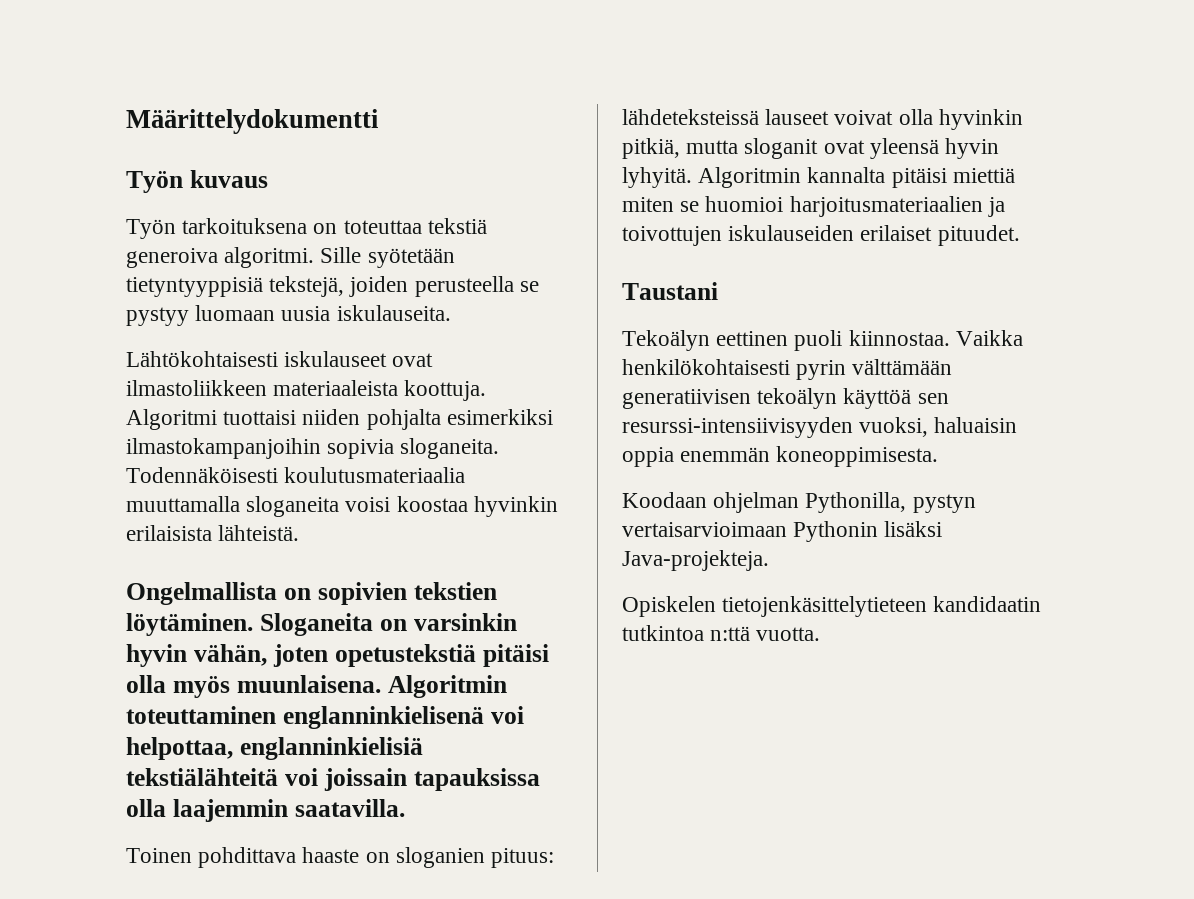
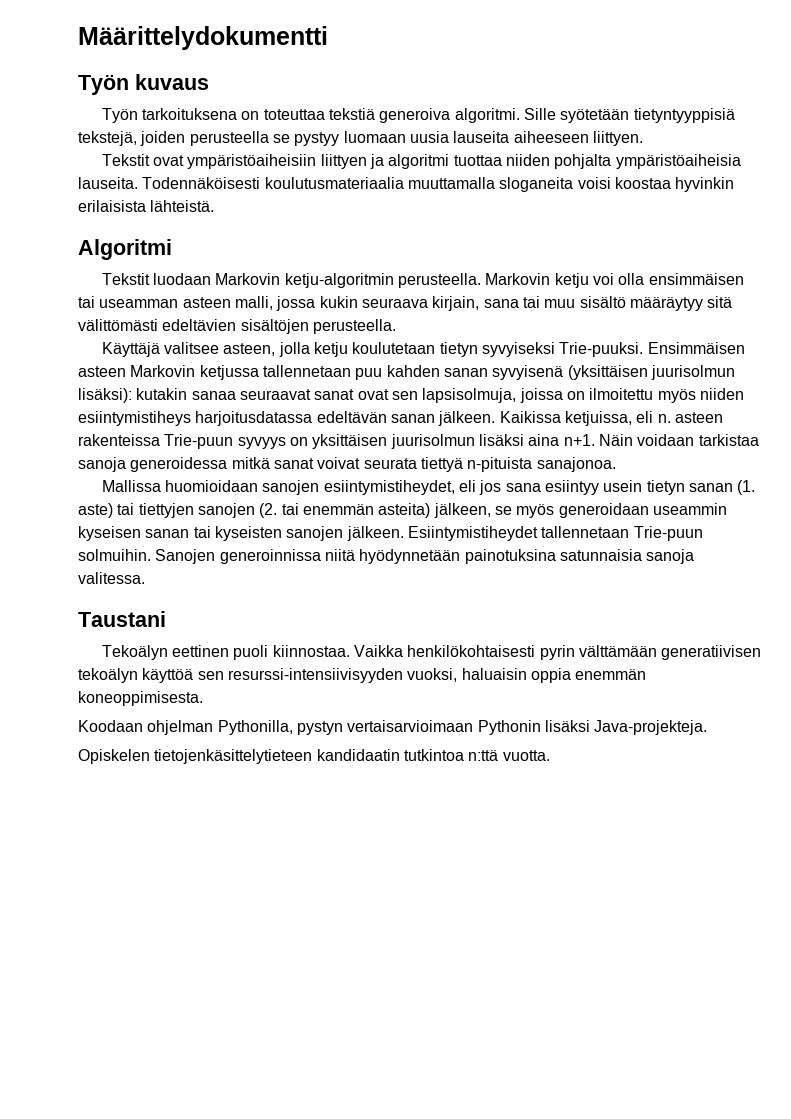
- Sille syötetään tietyntyyppisiä tekstejä, joiden perusteella se pystyy luomaan uusia iskulauseita.
- Lähtökohtaisesti iskulauseet ovat ilmastoliikkeen materiaaleista koottuja. Algoritmi tuottaisi niiden pohjalta esimerkiksi ilmastokampanjoihin sopivia sloganeita.
+ Sille syötetään tietyntyyppisiä tekstejä, joiden perusteella se pystyy luomaan uusia lauseita aiheeseen liittyen.
+ Tekstit ovat ympäristöaiheisiin liittyen ja algoritmi tuottaa niiden pohjalta ympäristöaiheisia lauseita.
- Ongelmallista on sopivien tekstien löytäminen. Sloganeita on varsinkin hyvin vähän, joten opetustekstiä pitäisi olla myös muunlaisena. Algoritmin toteuttaminen englanninkielisenä voi helpottaa, englanninkielisiä tekstiälähteitä voi joissain tapauksissa olla laajemmin saatavilla.
- Toinen pohdittava haaste on sloganien pituus: lähdeteksteissä lauseet voivat olla hyvinkin pitkiä, mutta sloganit ovat yleensä hyvin lyhyitä. Algoritmin kannalta pitäisi miettiä miten se huomioi harjoitusmateriaalien ja toivottujen iskulauseiden erilaiset pituudet.
+ Algoritmi
+ Tekstit luodaan Markovin ketju-algoritmin perusteella. Markovin ketju voi olla ensimmäisen tai useamman asteen malli, jossa kukin seuraava kirjain, sana tai muu sisältö määräytyy sitä välittömästi edeltävien sisältöjen perusteella.
+ Käyttäjä valitsee asteen, jolla ketju koulutetaan tietyn syvyiseksi Trie-puuksi. Ensimmäisen asteen Markovin ketjussa tallennetaan puu kahden sanan syvyisenä (yksittäisen juurisolmun lisäksi): kutakin sanaa seuraavat sanat ovat sen lapsisolmuja, joissa on ilmoitettu myös niiden esiintymistiheys harjoitusdatassa edeltävän sanan jälkeen. Kaikissa ketjuissa, eli n. asteen rakenteissa Trie-puun syvyys on yksittäisen juurisolmun lisäksi aina n+1. Näin voidaan tarkistaa sanoja generoidessa mitkä sanat voivat seurata tiettyä n-pituista sanajonoa.
+ Mallissa huomioidaan sanojen esiintymistiheydet, eli jos sana esiintyy usein tietyn sanan (1. aste) tai tiettyjen sanojen (2. tai enemmän asteita) jälkeen, se myös generoidaan useammin kyseisen sanan tai kyseisten sanojen jälkeen. Esiintymistiheydet tallennetaan Trie-puun solmuihin. Sanojen generoinnissa niitä hyödynnetään painotuksina satunnaisia sanoja valitessa.

